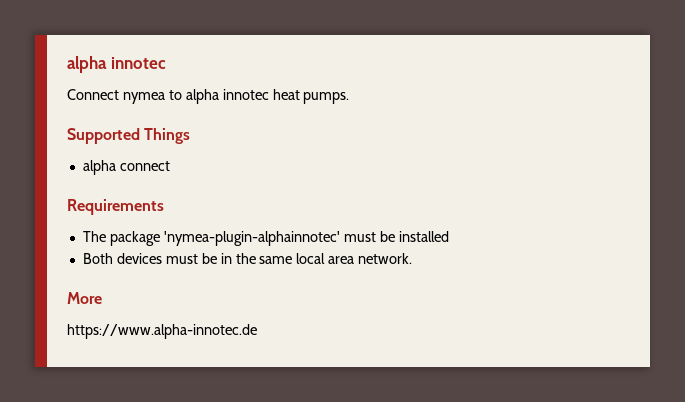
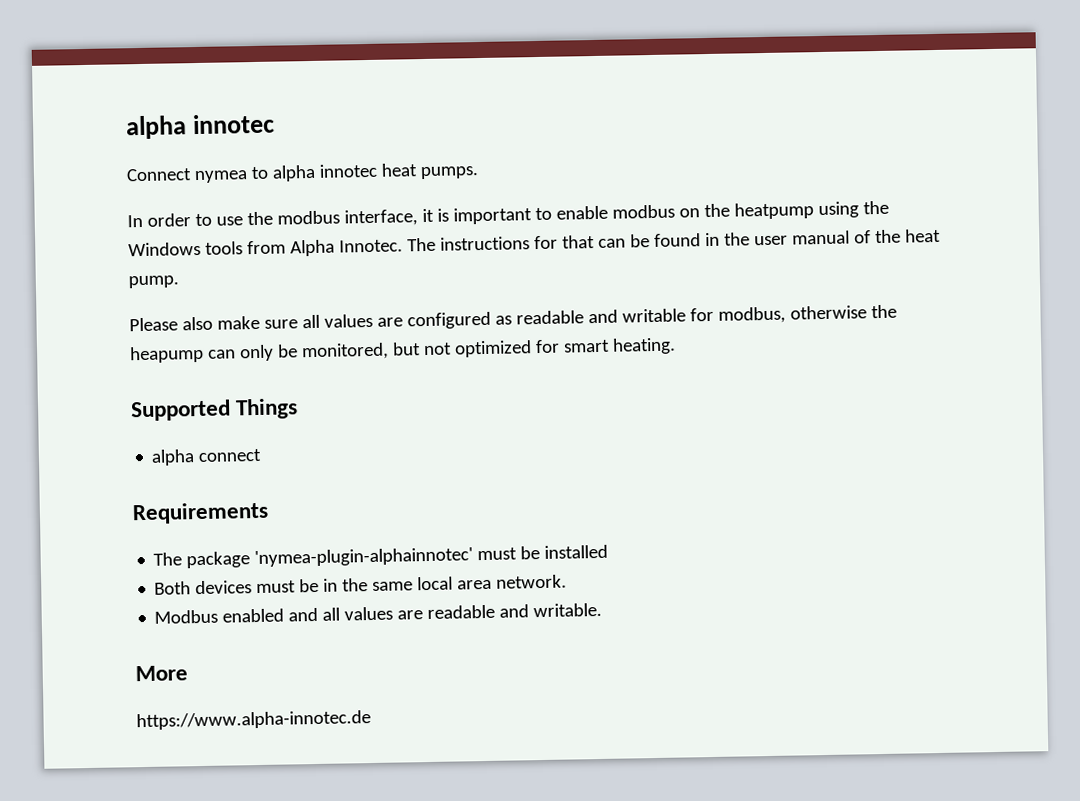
+ In order to use the modbus interface, it is important to enable modbus on the heatpump using the Windows tools from Alpha Innotec. The instructions for that can be found in the user manual of the heat pump.
+ Please also make sure all values are configured as readable and writable for modbus, otherwise the heapump can only be monitored, but not optimized for smart heating.
+ Modbus enabled and all values are readable and writable.

